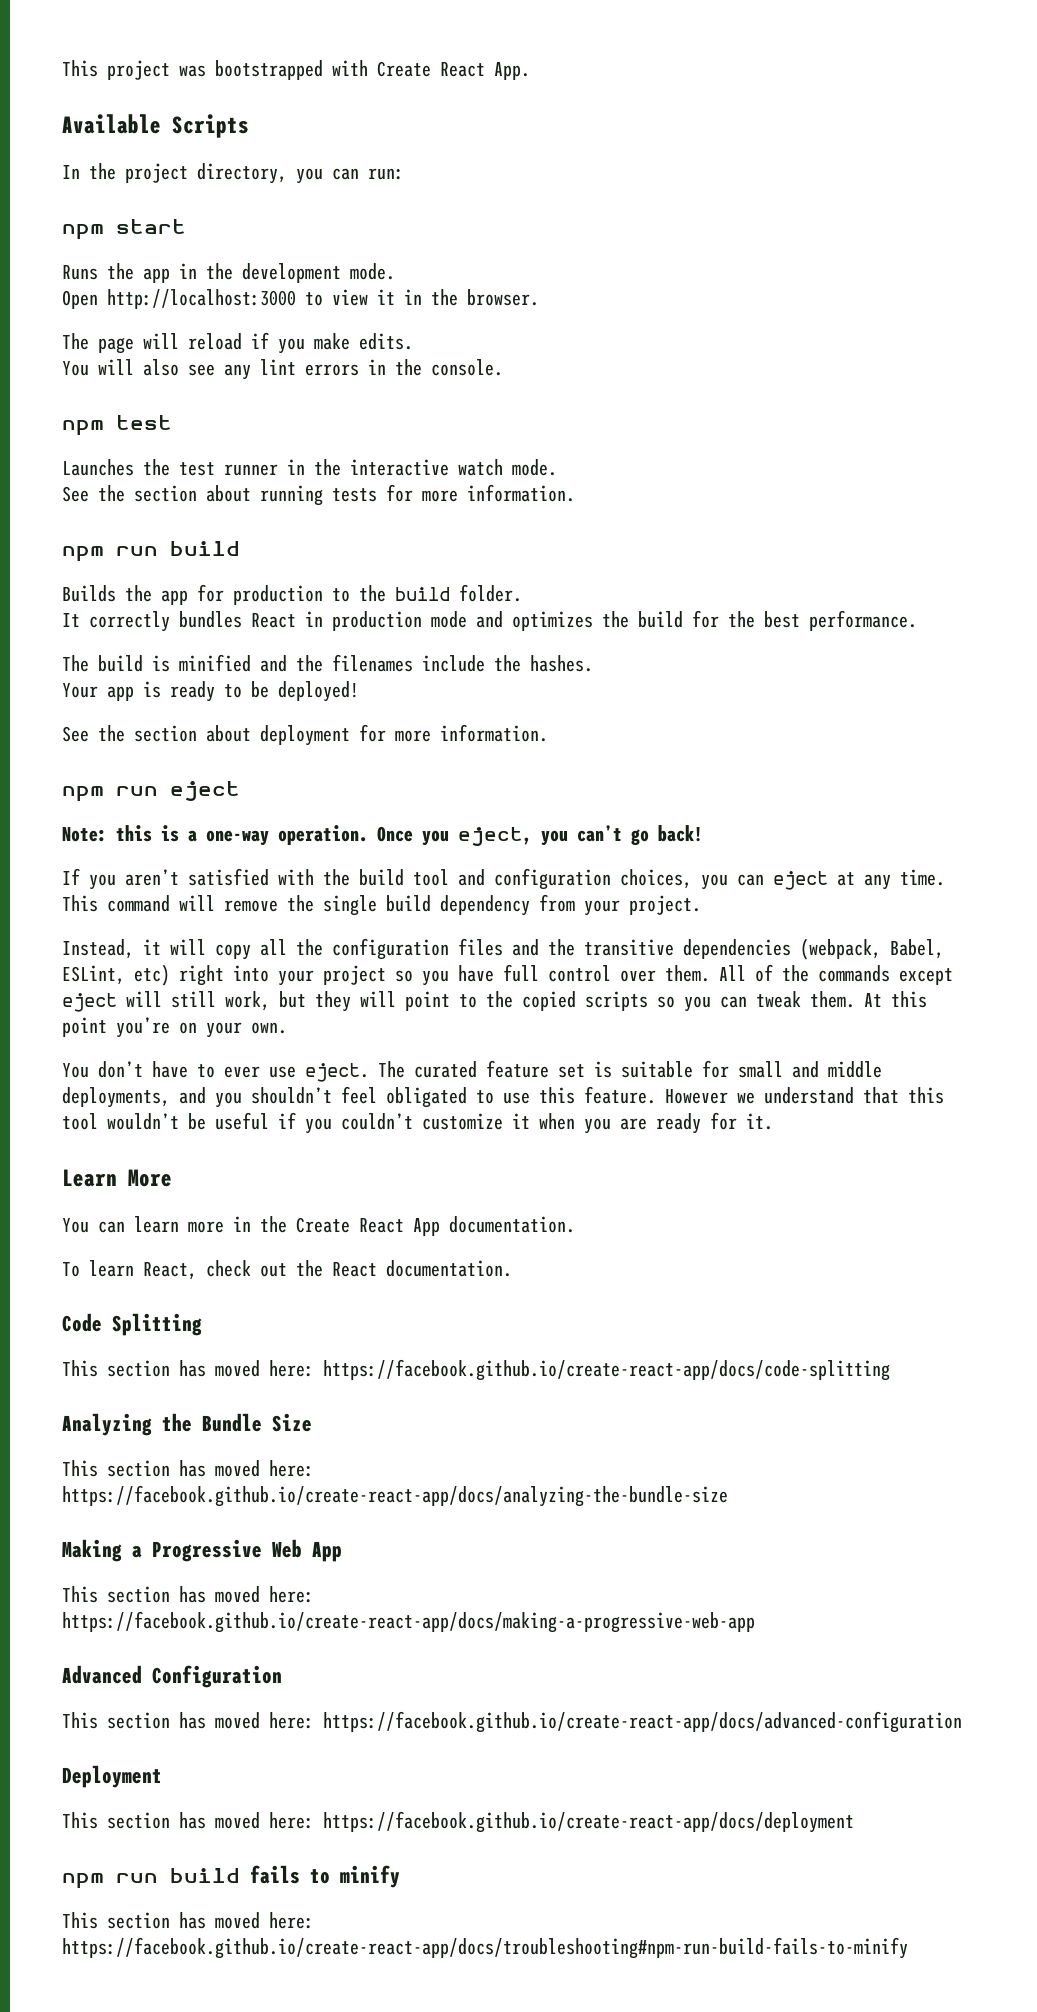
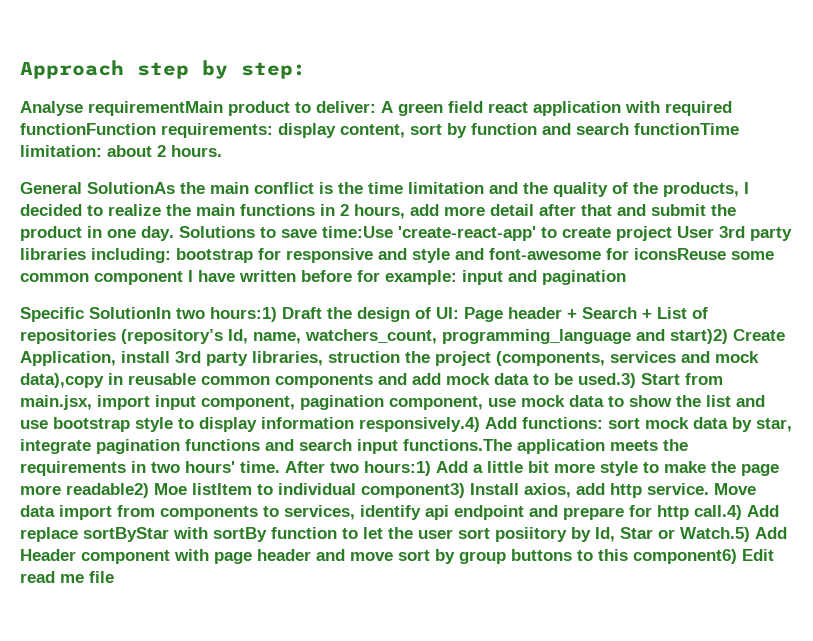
- This project was bootstrapped with Create React App.
- Available Scripts
- In the project directory, you can run:
- npm start
- Runs the app in the development mode.
- Open http://localhost:3000 to view it in the browser.
- The page will reload if you make edits.
- You will also see any lint errors in the console.
- npm test
- Launches the test runner in the interactive watch mode.
- See the section about running tests for more information.
- npm run build
- Builds the app for production to the build folder.
- It correctly bundles React in production mode and optimizes the build for the best performance.
- The build is minified and the filenames include the hashes.
- Your app is ready to be deployed!
- See the section about deployment for more information.
- npm run eject
- Note: this is a one-way operation. Once you eject, you can’t go back!
- If you aren’t satisfied with the build tool and configuration choices, you can eject at any time. This command will remove the single build dependency from your project.
- Instead, it will copy all the configuration files and the transitive dependencies (webpack, Babel, ESLint, etc) right into your project so you have full control over them. All of the commands except eject will still work, but they will point to the copied scripts so you can tweak them. At this point you’re on your own.
- You don’t have to ever use eject. The curated feature set is suitable for small and middle deployments, and you shouldn’t feel obligated to use this feature. However we understand that this tool wouldn’t be useful if you couldn’t customize it when you are ready for it.
- Learn More
- You can learn more in the Create React App documentation.
- To learn React, check out the React documentation.
- Code Splitting
- This section has moved here: https://facebook.github.io/create-react-app/docs/code-splitting
- Analyzing the Bundle Size
- This section has moved here: https://facebook.github.io/create-react-app/docs/analyzing-the-bundle-size
- Making a Progressive Web App
- This section has moved here: https://facebook.github.io/create-react-app/docs/making-a-progressive-web-app
- Advanced Configuration
- This section has moved here: https://facebook.github.io/create-react-app/docs/advanced-configuration
- Deployment
- This section has moved here: https://facebook.github.io/create-react-app/docs/deployment
- npm run build fails to minify
- This section has moved here: https://facebook.github.io/create-react-app/docs/troubleshooting#npm-run-build-fails-to-minify
+ Approach step by step:
+ Analyse requirementMain product to deliver: A green field react application with required functionFunction requirements: display content, sort by function and search functionTime limitation: about 2 hours.
+ General SolutionAs the main conflict is the time limitation and the quality of the products, I decided to realize the main functions in 2 hours, add more detail after that and submit the product in one day. Solutions to save time:Use 'create-react-app' to create project User 3rd party libraries including: bootstrap for responsive and style and font-awesome for iconsReuse some common component I have written before for example: input and pagination
+ Specific SolutionIn two hours:1) Draft the design of UI: Page header + Search + List of repositories (repository’s Id, name, watchers_count, programming_language and start)2) Create Application, install 3rd party libraries, struction the project (components, services and mock data),copy in reusable common components and add mock data to be used.3) Start from main.jsx, import input component, pagination component, use mock data to show the list and use bootstrap style to display information responsively.4) Add functions: sort mock data by star, integrate pagination functions and search input functions.The application meets the requirements in two hours' time. After two hours:1) Add a little bit more style to make the page more readable2) Moe listItem to individual component3) Install axios, add http service. Move data import from components to services, identify api endpoint and prepare for http call.4) Add replace sortByStar with sortBy function to let the user sort posiitory by Id, Star or Watch.5) Add Header component with page header and move sort by group buttons to this component6) Edit read me file

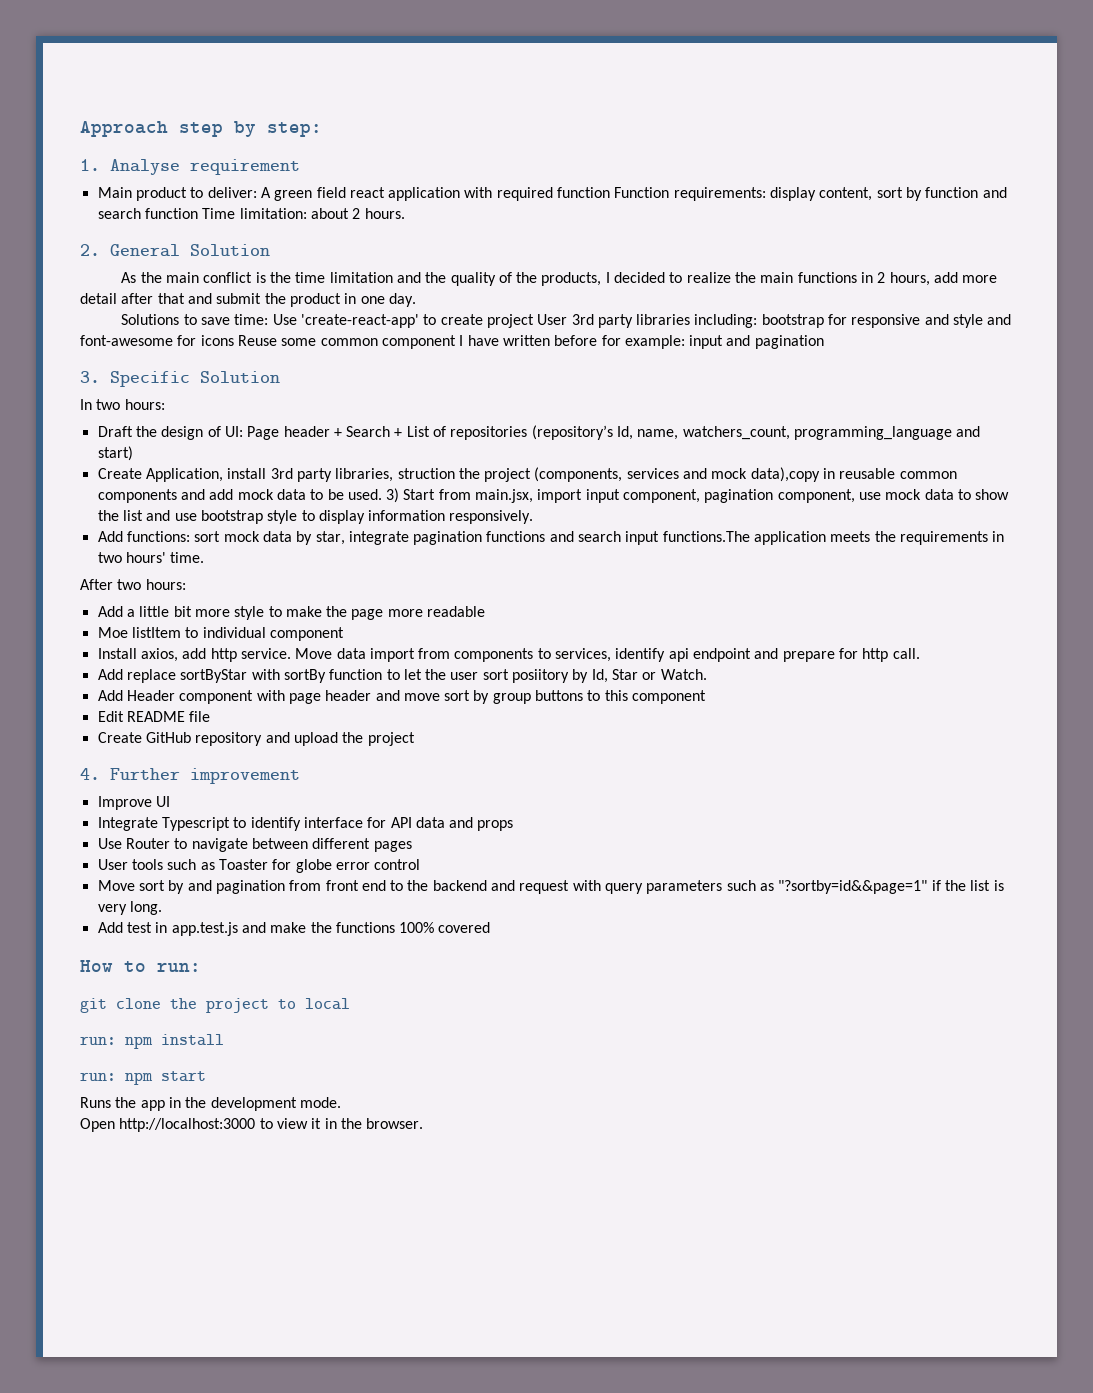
- Analyse requirementMain product to deliver: A green field react application with required functionFunction requirements: display content, sort by function and search functionTime limitation: about 2 hours.
+ 1. Analyse requirement
+ Main product to deliver: A green field react application with required function Function requirements: display content, sort by function and search function Time limitation: about 2 hours.
- General SolutionAs the main conflict is the time limitation and the quality of the products, I decided to realize the main functions in 2 hours, add more detail after that and submit the product in one day. Solutions to save time:Use 'create-react-app' to create project User 3rd party libraries including:
+ 2. General Solution
+ As the main conflict is the time limitation and the quality of the products, I decided to realize the main functions in 2 hours, add more detail after that and submit the product in one day.
+ Solutions to save time: Use 'create-react-app' to create project User 3rd party libraries including:
- bootstrap for responsive and style and font-awesome for iconsReuse some common component I have written before for example:
+ bootstrap for responsive and style and font-awesome for icons Reuse some common component I have written before for example:
- Specific SolutionIn two hours:1) Draft the design of UI:
+ 3. Specific Solution
+ In two hours:
+ Draft the design of UI:
- Page header + Search + List of repositories (repository’s Id, name, watchers_count, programming_language and start)2) Create Application, install 3rd party libraries, struction the project (components, services and mock data),copy in reusable common components and add mock data to be used.3) Start from main.jsx, import input component, pagination component, use mock data to show the list and use bootstrap style to display information responsively.4) Add functions:
+ Page header + Search + List of repositories (repository’s Id, name, watchers_count, programming_language and start)
+ Create Application, install 3rd party libraries, struction the project (components, services and mock data),copy in reusable common components and add mock data to be used. 3) Start from main.jsx, import input component, pagination component, use mock data to show the list and use bootstrap style to display information responsively.
+ Add functions:
- sort mock data by star, integrate pagination functions and search input functions.The application meets the requirements in two hours' time. After two hours:1) Add a little bit more style to make the page more readable2) Moe listItem to individual component3) Install axios, add http service.
+ sort mock data by star, integrate pagination functions and search input functions.The application meets the requirements in two hours' time.
+ After two hours:
+ Add a little bit more style to make the page more readable
+ Moe listItem to individual component
+ Install axios, add http service.
- Move data import from components to services, identify api endpoint and prepare for http call.4) Add replace sortByStar with sortBy function to let the user sort posiitory by Id, Star or Watch.5) Add Header component with page header and move sort by group buttons to this component6) Edit read me file
+ Move data import from components to services, identify api endpoint and prepare for http call.
+ Add replace sortByStar with sortBy function to let the user sort posiitory by Id, Star or Watch.
+ Add Header component with page header and move sort by group buttons to this component
+ Edit README file
+ Create GitHub repository and upload the project
+ 4. Further improvement
+ Improve UI
+ Integrate Typescript to identify interface for API data and props
+ Use Router to navigate between different pages
+ User tools such as Toaster for globe error control
+ Move sort by and pagination from front end to the backend and request with query parameters such as "?sortby=id&&page=1" if the list is very long.
+ Add test in app.test.js and make the functions 100% covered
+ How to run:
+ git clone the project to local
+ run: npm install
+ run: npm start
+ Runs the app in the development mode.
+ Open http://localhost:3000 to view it in the browser.

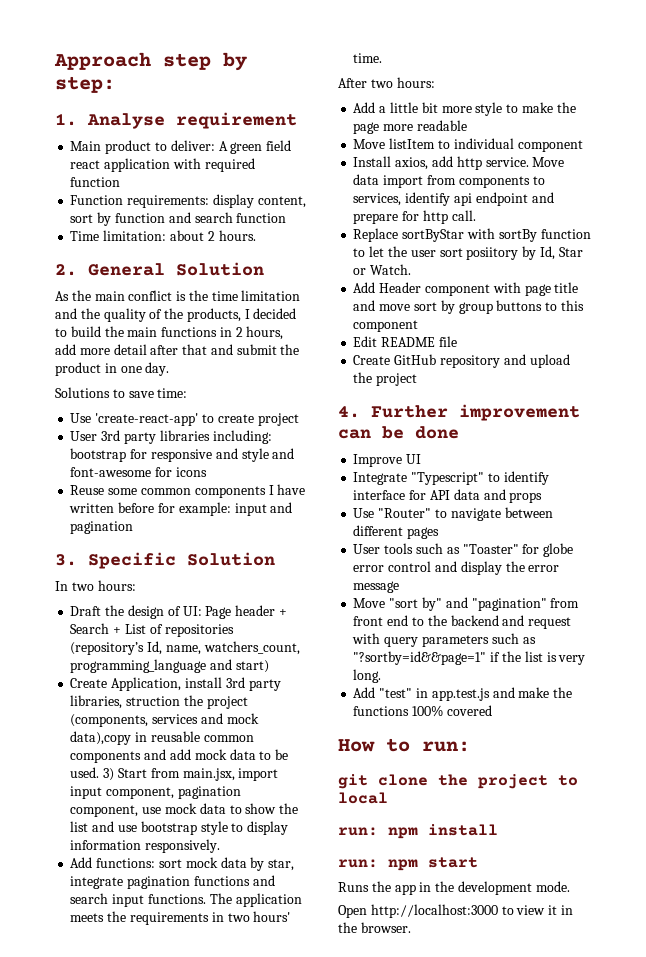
- Main product to deliver: A green field react application with required function Function requirements: display content, sort by function and search function Time limitation: about 2 hours.
+ Main product to deliver: A green field react application with required function
+ Function requirements: display content, sort by function and search function
+ Time limitation: about 2 hours.
- As the main conflict is the time limitation and the quality of the products, I decided to realize the main functions in 2 hours, add more detail after that and submit the product in one day.
+ As the main conflict is the time limitation and the quality of the products, I decided to build the main functions in 2 hours, add more detail after that and submit the product in one day.
- Solutions to save time: Use 'create-react-app' to create project User 3rd party libraries including: bootstrap for responsive and style and font-awesome for icons Reuse some common component I have written before for example: input and pagination
+ Solutions to save time:
+ Use 'create-react-app' to create project
+ User 3rd party libraries including: bootstrap for responsive and style and font-awesome for icons
+ Reuse some common components I have written before for example: input and pagination
- Add functions: sort mock data by star, integrate pagination functions and search input functions.The application meets the requirements in two hours' time.
+ Add functions: sort mock data by star, integrate pagination functions and search input functions. The application meets the requirements in two hours' time.
- Moe listItem to individual component
+ Move listItem to individual component
- Add replace sortByStar with sortBy function to let the user sort posiitory by Id, Star or Watch.
+ Replace sortByStar with sortBy function to let the user sort posiitory by Id, Star or Watch.
- Add Header component with page header and move sort by group buttons to this component
+ Add Header component with page title and move sort by group buttons to this component
- 4. Further improvement
+ 4. Further improvement can be done
- Integrate Typescript to identify interface for API data and props
+ Integrate "Typescript" to identify interface for API data and props
- Use Router to navigate between different pages
+ Use "Router" to navigate between different pages
- User tools such as Toaster for globe error control
- Move sort by and pagination from front end to the backend and request with query parameters such as "?sortby=id&&page=1" if the list is very long.
+ User tools such as "Toaster" for globe error control and display the error message
+ Move "sort by" and "pagination" from front end to the backend and request with query parameters such as "?sortby=id&&page=1" if the list is very long.
- Add test in app.test.js and make the functions 100% covered
+ Add "test" in app.test.js and make the functions 100% covered

